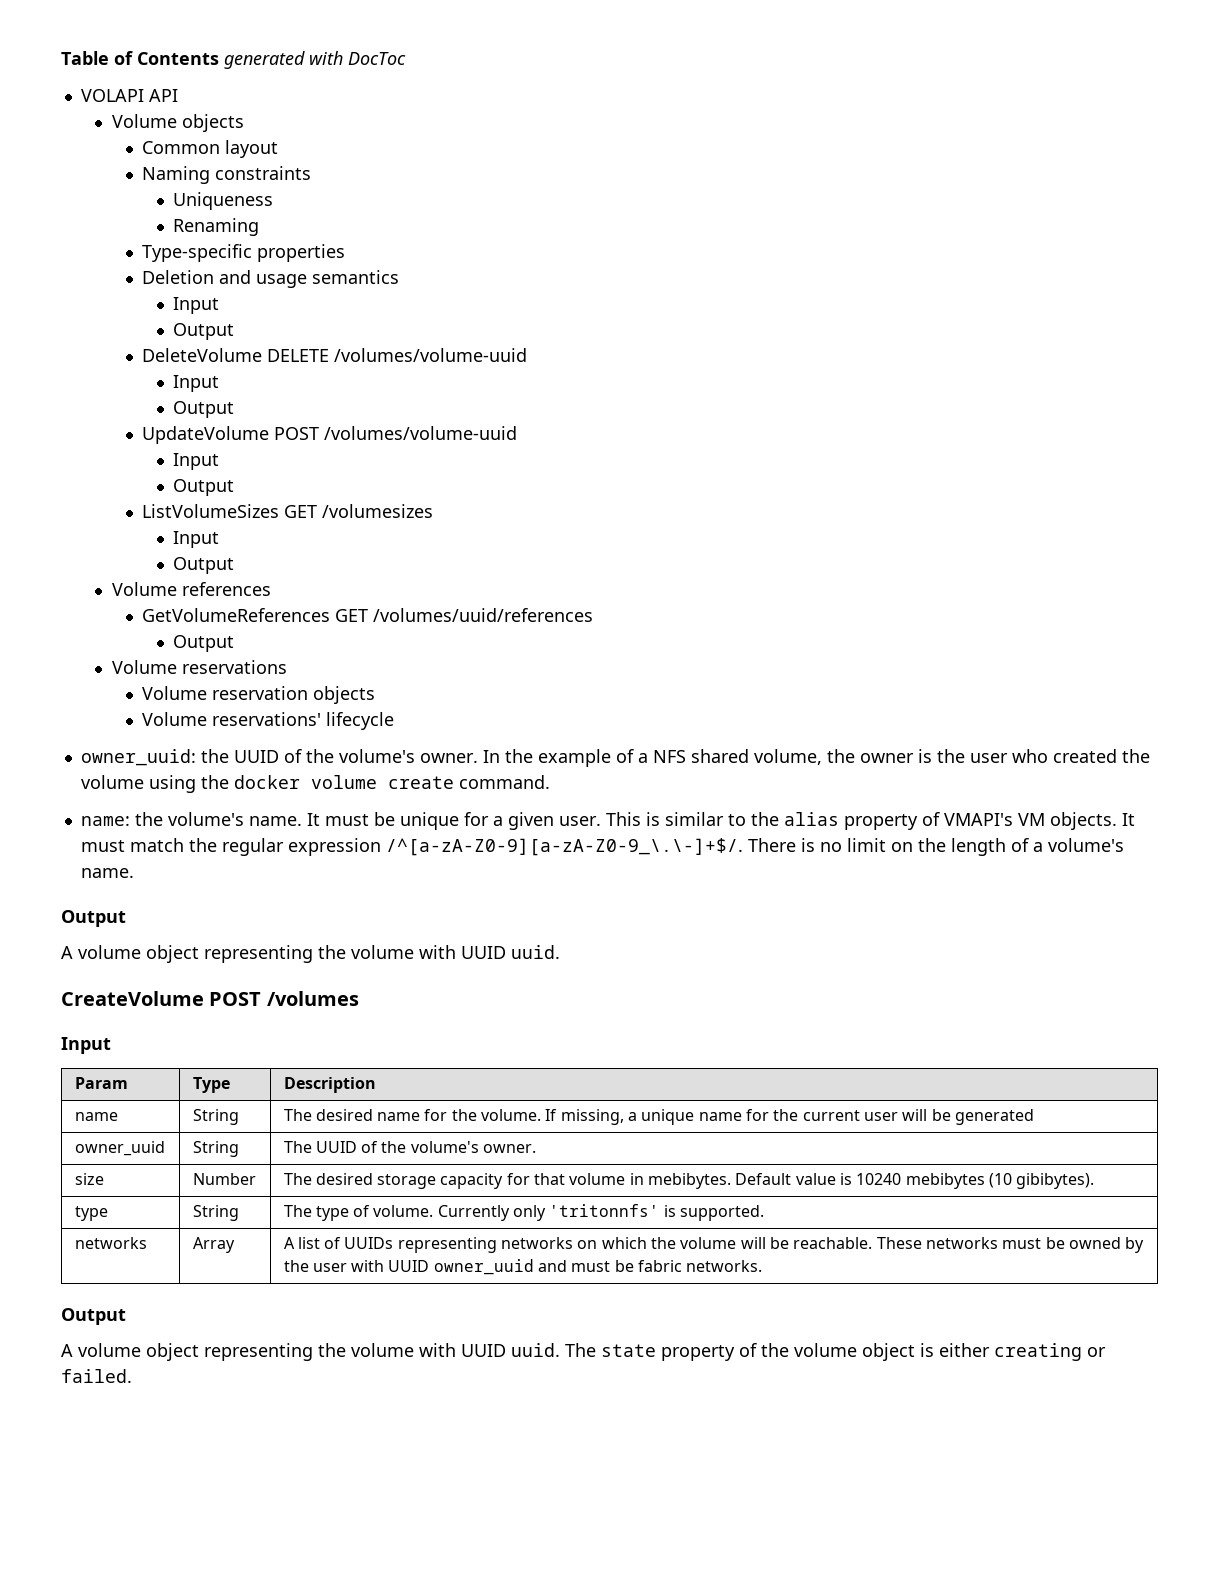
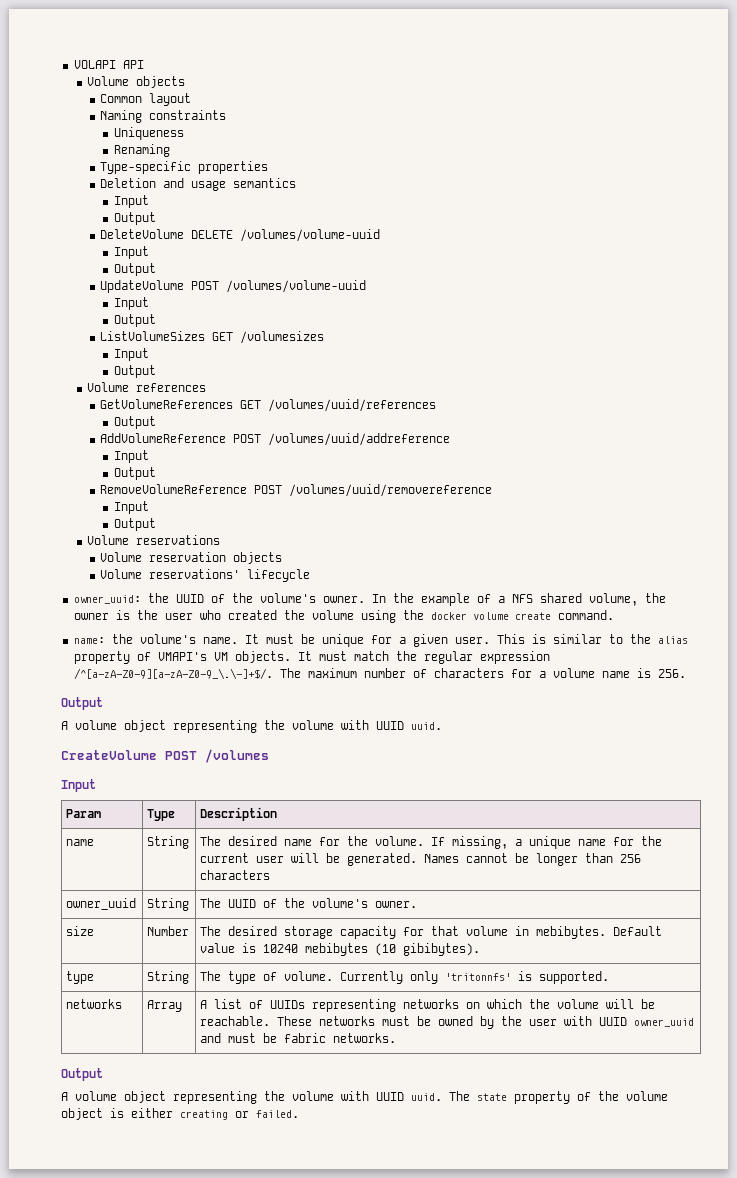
- Table of Contents generated with DocToc
+ AddVolumeReference POST /volumes/uuid/addreference
+ Input
+ Output
+ RemoveVolumeReference POST /volumes/uuid/removereference
+ Input
+ Output
- It must match the regular expression /^[a-zA-Z0-9][a-zA-Z0-9_\.\-]+$/. There is no limit on the length of a volume's name.
+ It must match the regular expression /^[a-zA-Z0-9][a-zA-Z0-9_\.\-]+$/. The maximum number of characters for a volume name is 256.
- name | String | The desired name for the volume. If missing, a unique name for the current user will be generated
+ name | String | The desired name for the volume. If missing, a unique name for the current user will be generated. Names cannot be longer than 256 characters

